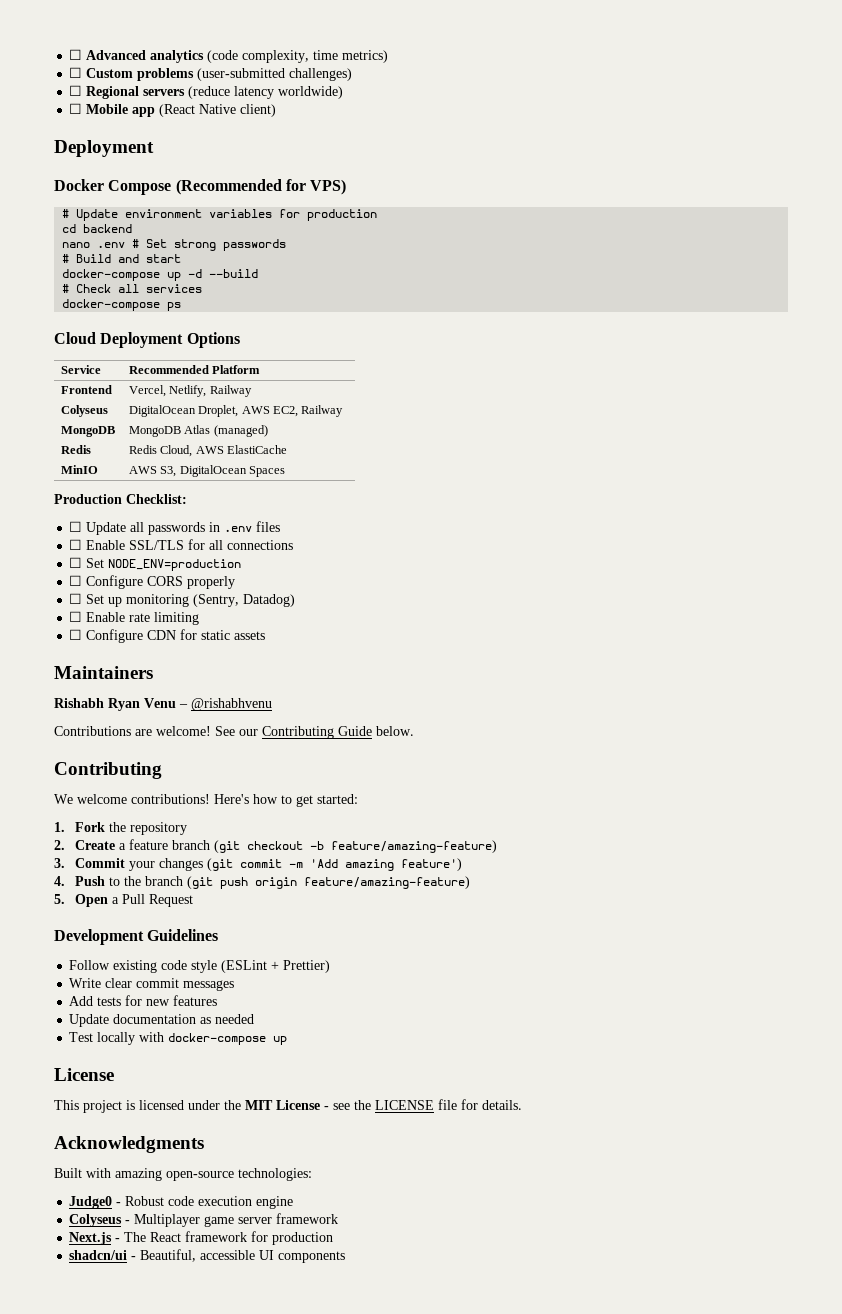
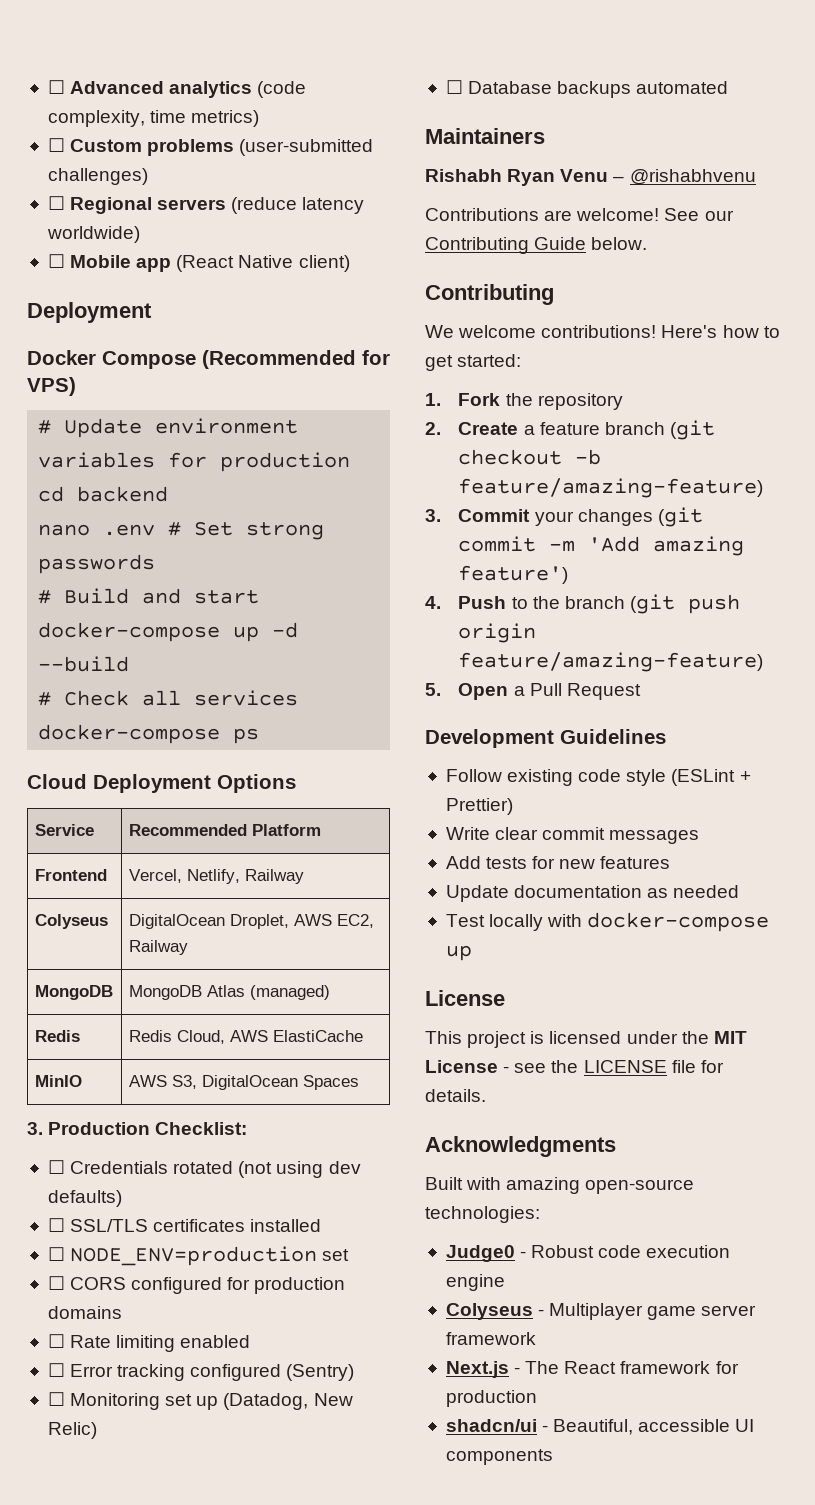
- Production Checklist:
+ 3. Production Checklist:
- ☐ Update all passwords in .env files
- ☐ Enable SSL/TLS for all connections
- ☐ Set NODE_ENV=production
- ☐ Configure CORS properly
- ☐ Set up monitoring (Sentry, Datadog)
- ☐ Enable rate limiting
- ☐ Configure CDN for static assets
+ ☐ Credentials rotated (not using dev defaults)
+ ☐ SSL/TLS certificates installed
+ ☐ NODE_ENV=production set
+ ☐ CORS configured for production domains
+ ☐ Rate limiting enabled
+ ☐ Error tracking configured (Sentry)
+ ☐ Monitoring set up (Datadog, New Relic)
+ ☐ Database backups automated

